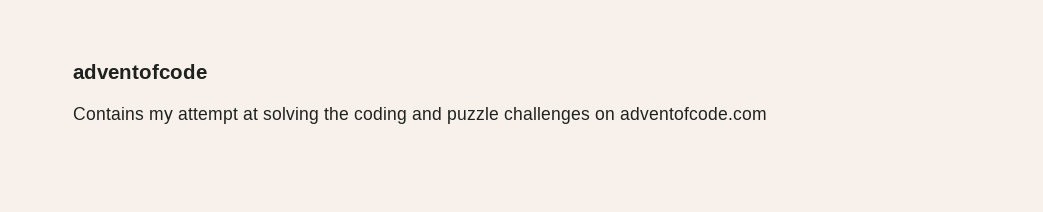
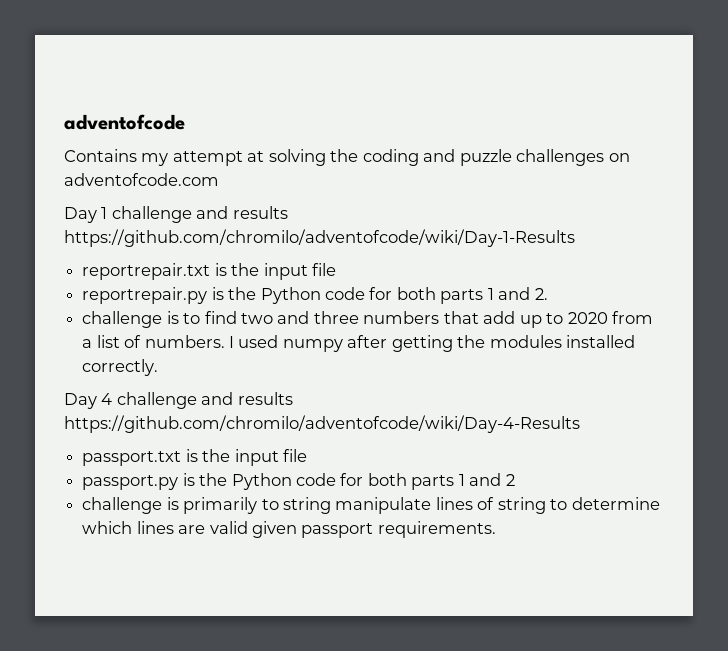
+ Day 1 challenge and results https://github.com/chromilo/adventofcode/wiki/Day-1-Results
+ reportrepair.txt is the input file
+ reportrepair.py is the Python code for both parts 1 and 2.
+ challenge is to find two and three numbers that add up to 2020 from a list of numbers. I used numpy after getting the modules installed correctly.
+ Day 4 challenge and results https://github.com/chromilo/adventofcode/wiki/Day-4-Results
+ passport.txt is the input file
+ passport.py is the Python code for both parts 1 and 2
+ challenge is primarily to string manipulate lines of string to determine which lines are valid given passport requirements.

